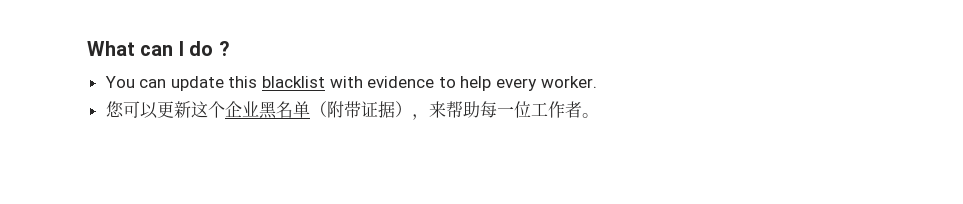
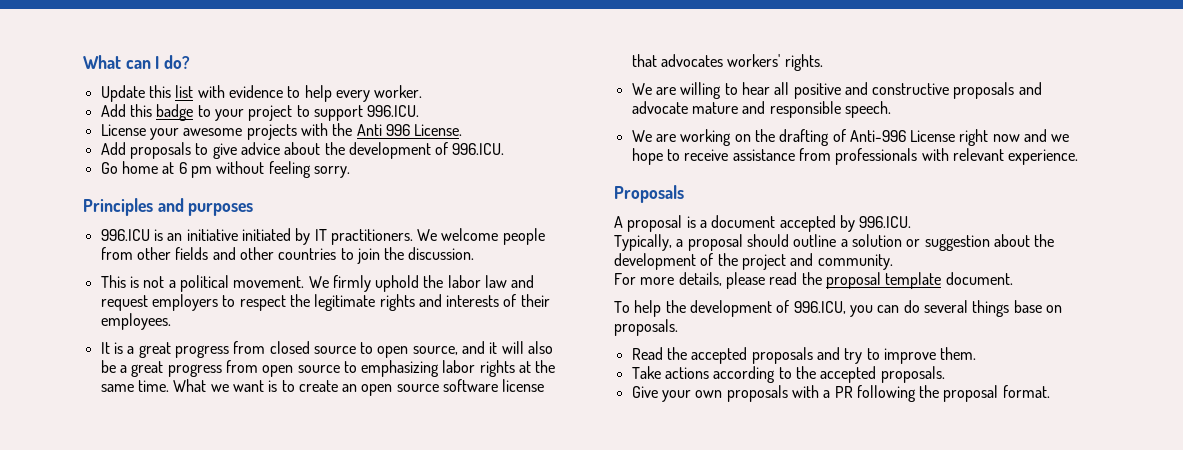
- What can I do ?
- You can update this blacklist with evidence to help every worker.
+ What can I do?
+ Update this list with evidence to help every worker.
- 您可以更新这个企业黑名单（附带证据），来帮助每一位工作者。
+ Add this badge to your project to support 996.ICU.
+ License your awesome projects with the Anti 996 License.
+ Add proposals to give advice about the development of 996.ICU.
+ Go home at 6 pm without feeling sorry.
+ Principles and purposes
+ 996.ICU is an initiative initiated by IT practitioners. We welcome people from other fields and other countries to join the discussion.
+ This is not a political movement. We firmly uphold the labor law and request employers to respect the legitimate rights and interests of their employees.
+ It is a great progress from closed source to open source, and it will also be a great progress from open source to emphasizing labor rights at the same time. What we want is to create an open source software license that advocates workers' rights.
+ We are willing to hear all positive and constructive proposals and advocate mature and responsible speech.
+ We are working on the drafting of Anti-996 License right now and we hope to receive assistance from professionals with relevant experience.
+ Proposals
+ A proposal is a document accepted by 996.ICU.
+ Typically, a proposal should outline a solution or suggestion about the development of the project and community.
+ For more details, please read the proposal template document.
+ To help the development of 996.ICU, you can do several things base on proposals.
+ Read the accepted proposals and try to improve them.
+ Take actions according to the accepted proposals.
+ Give your own proposals with a PR following the proposal format.

